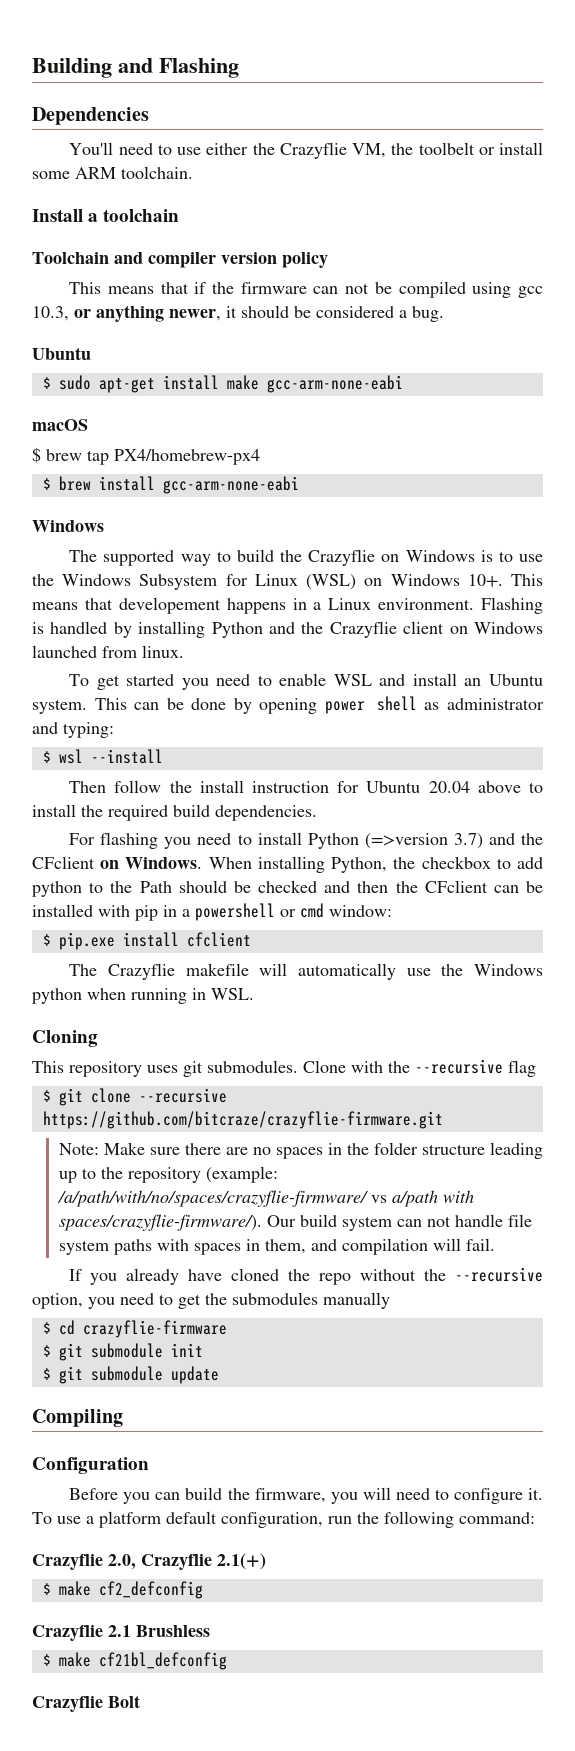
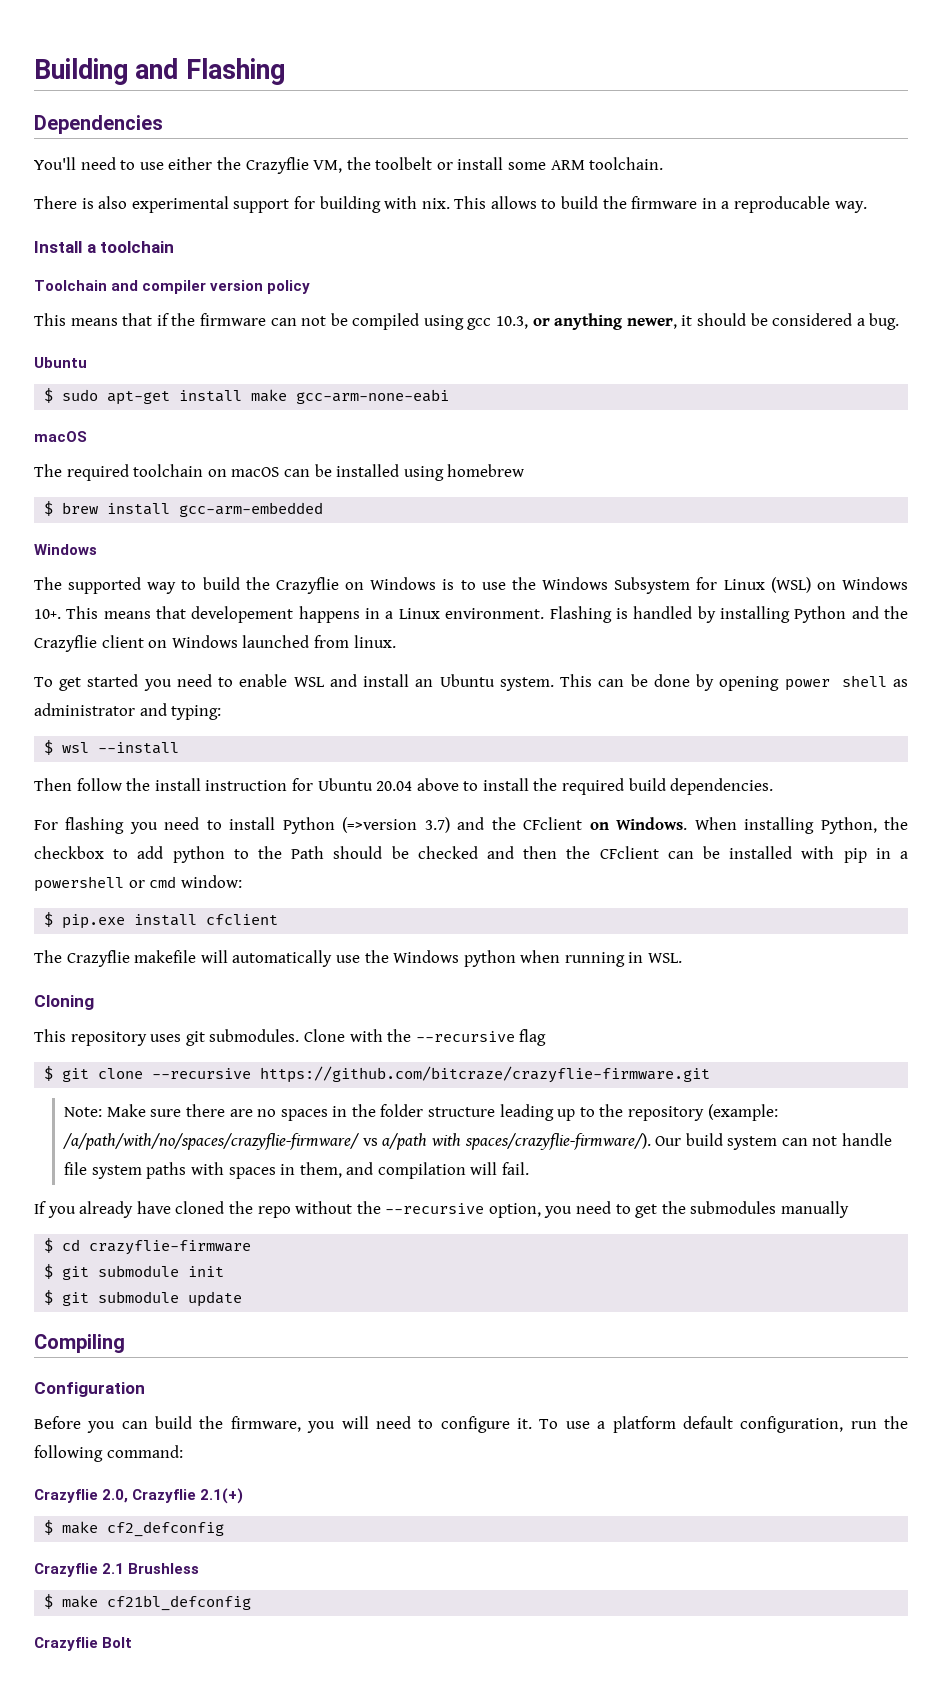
+ There is also experimental support for building with nix. This allows to build the firmware in a reproducable way.
- $ brew tap PX4/homebrew-px4
+ The required toolchain on macOS can be installed using homebrew
- $ brew install gcc-arm-none-eabi
+ $ brew install gcc-arm-embedded

